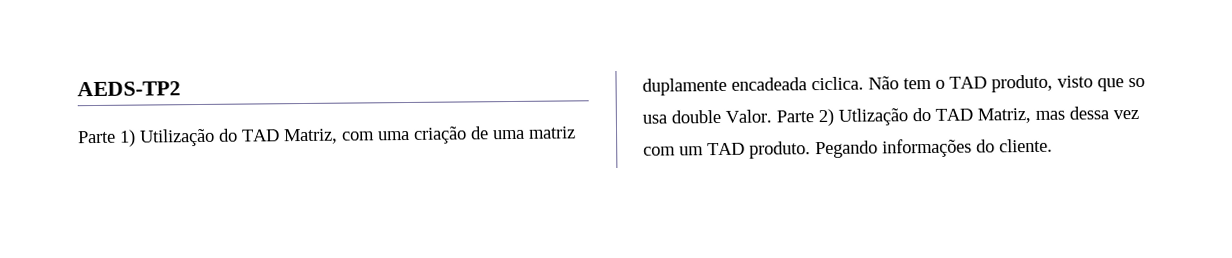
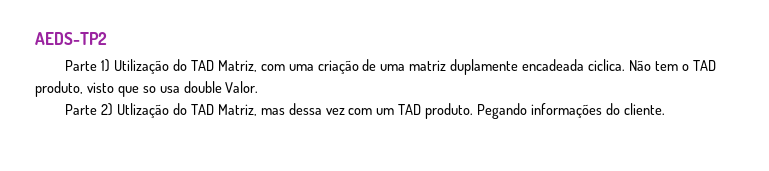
- Não tem o TAD produto, visto que so usa double Valor. Parte 2) Utlização do TAD Matriz, mas dessa vez com um TAD produto.
+ Não tem o TAD produto, visto que so usa double Valor.
+ Parte 2) Utlização do TAD Matriz, mas dessa vez com um TAD produto.

